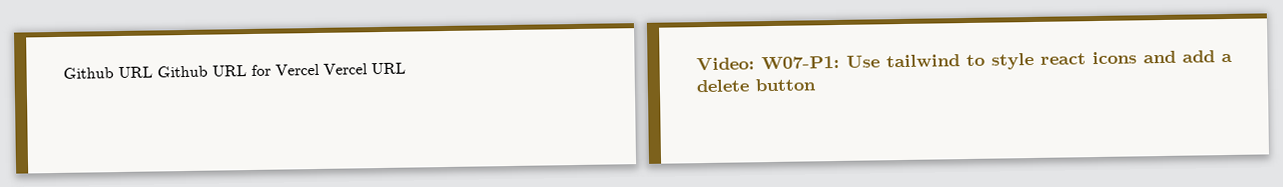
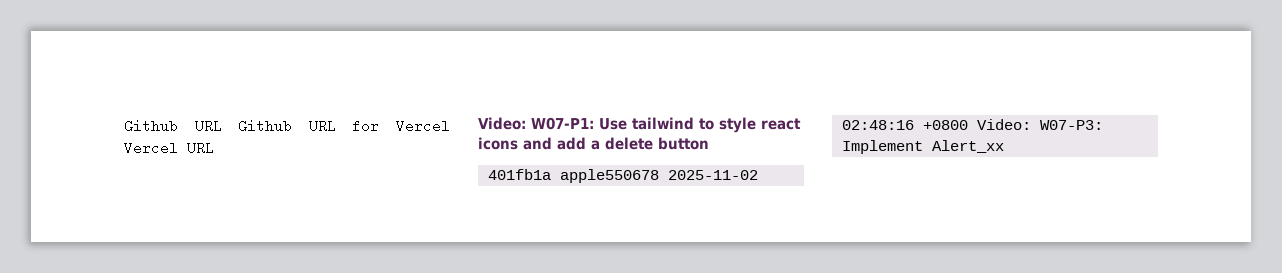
+ 401fb1a apple550678 2025-11-02 02:48:16 +0800 Video: W07-P3: Implement Alert_xx

